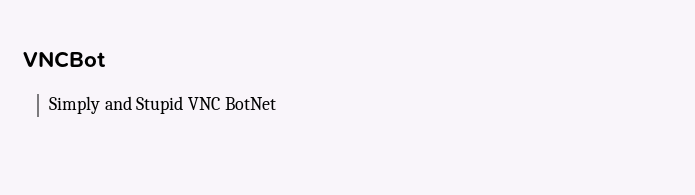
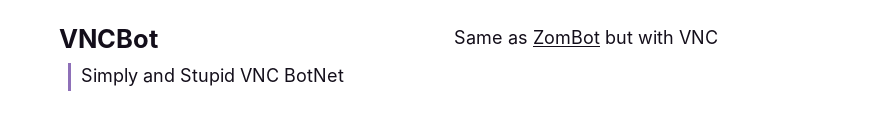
+ Same as ZomBot but with VNC

